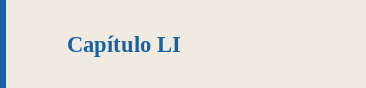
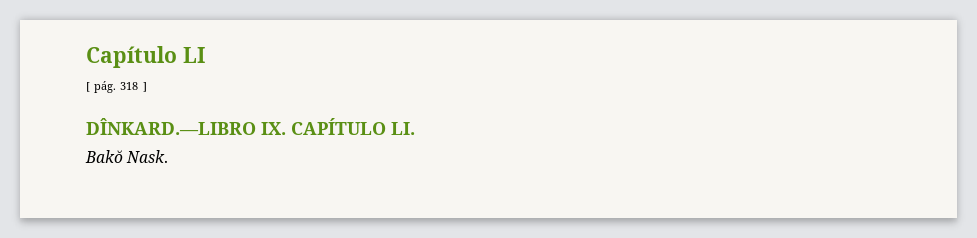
+ [ pág. 318 ]
+ DÎNKARD.—LIBRO IX. CAPÍTULO LI.
+ Bakŏ Nask.

